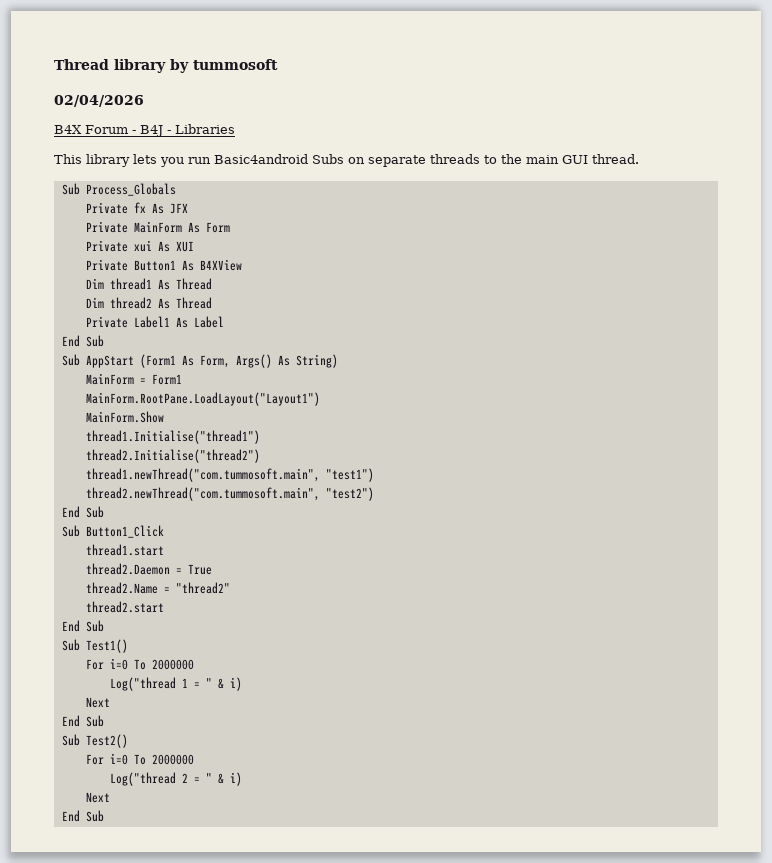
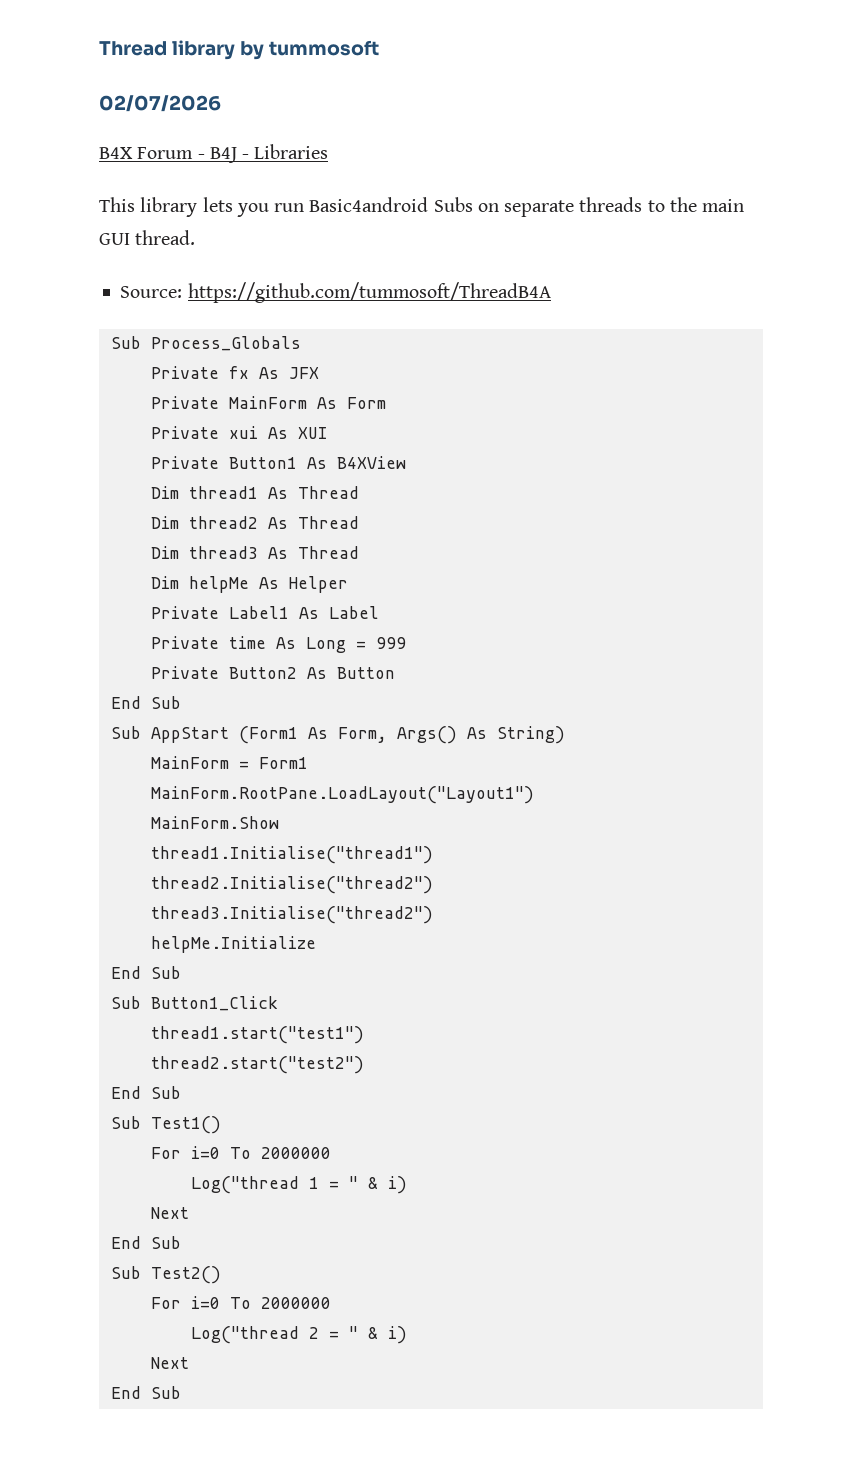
- 02/04/2026
+ 02/07/2026
+ Source: https://github.com/tummosoft/ThreadB4A
+ Dim thread3 As Thread
+ Dim helpMe As Helper
  Private Label1 As Label
+ Private time As Long = 999
+ Private Button2 As Button
- thread1.newThread("com.tummosoft.main", "test1")
- thread2.newThread("com.tummosoft.main", "test2")
+ thread3.Initialise("thread2")
+ helpMe.Initialize
- thread1.start
- thread2.Daemon = True
- thread2.Name = "thread2"
- thread2.start
+ thread1.start("test1")
+ thread2.start("test2")

